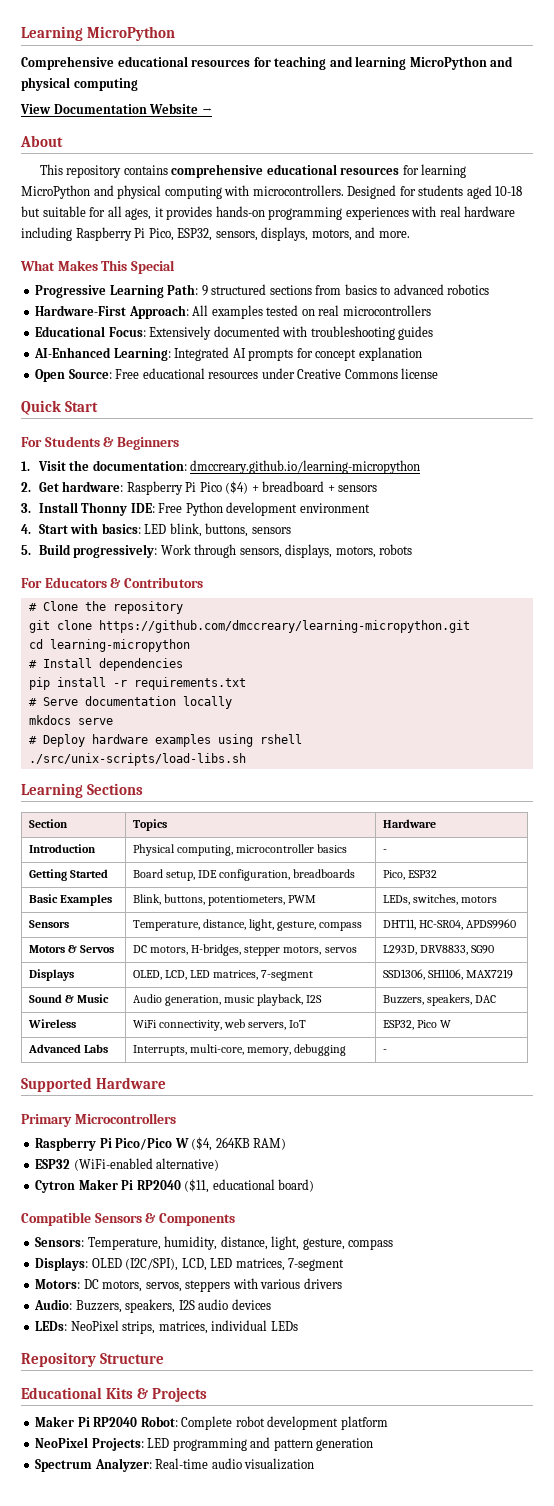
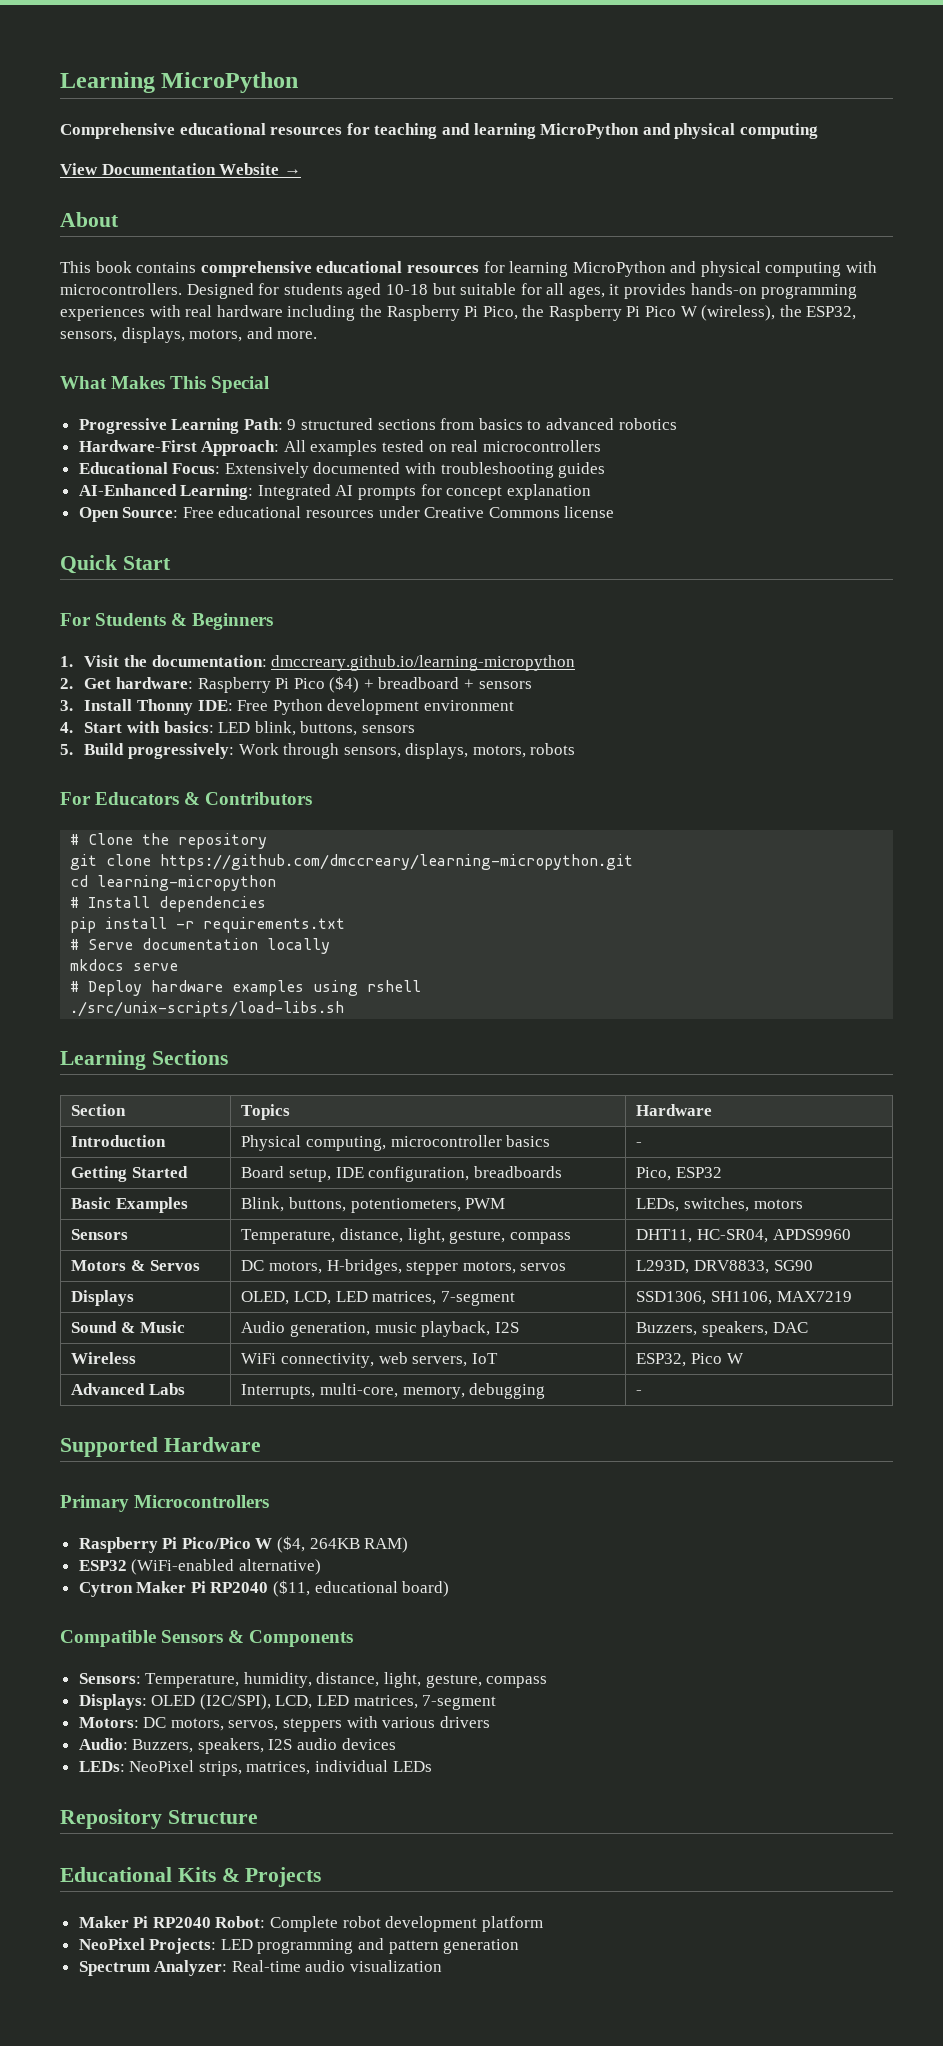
- This repository contains comprehensive educational resources for learning MicroPython and physical computing with microcontrollers.
+ This book contains comprehensive educational resources for learning MicroPython and physical computing with microcontrollers.
- Designed for students aged 10-18 but suitable for all ages, it provides hands-on programming experiences with real hardware including Raspberry Pi Pico, ESP32, sensors, displays, motors, and more.
+ Designed for students aged 10-18 but suitable for all ages, it provides hands-on programming experiences with real hardware including the Raspberry Pi Pico, the Raspberry Pi Pico W (wireless), the ESP32, sensors, displays, motors, and more.

